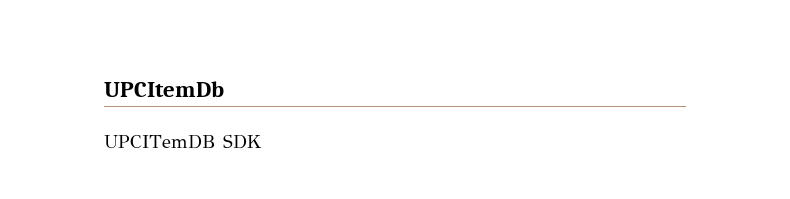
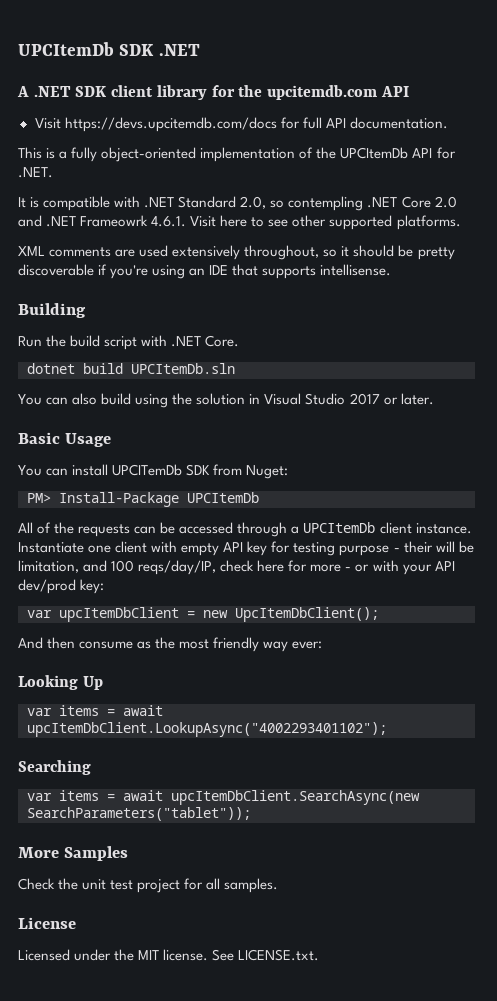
- UPCItemDb
- UPCITemDB SDK
+ UPCItemDb SDK .NET
+ A .NET SDK client library for the upcitemdb.com API
+ Visit https://devs.upcitemdb.com/docs for full API documentation.
+ This is a fully object-oriented implementation of the UPCItemDb API for .NET.
+ It is compatible with .NET Standard 2.0, so contempling .NET Core 2.0 and .NET Frameowrk 4.6.1. Visit here to see other supported platforms.
+ XML comments are used extensively throughout, so it should be pretty discoverable if you're using an IDE that supports intellisense.
+ Building
+ Run the build script with .NET Core.
+ dotnet build UPCItemDb.sln
+ You can also build using the solution in Visual Studio 2017 or later.
+ Basic Usage
+ You can install UPCITemDb SDK from Nuget:
+ PM> Install-Package UPCItemDb
+ All of the requests can be accessed through a UPCItemDb client instance. Instantiate one client with empty API key for testing purpose - their will be limitation, and 100 reqs/day/IP, check here for more - or with your API dev/prod key:
+ var upcItemDbClient = new UpcItemDbClient();
+ And then consume as the most friendly way ever:
+ Looking Up
+ var items = await upcItemDbClient.LookupAsync("4002293401102");
+ Searching
+ var items = await upcItemDbClient.SearchAsync(new SearchParameters("tablet"));
+ More Samples
+ Check the unit test project for all samples.
+ License
+ Licensed under the MIT license. See LICENSE.txt.

